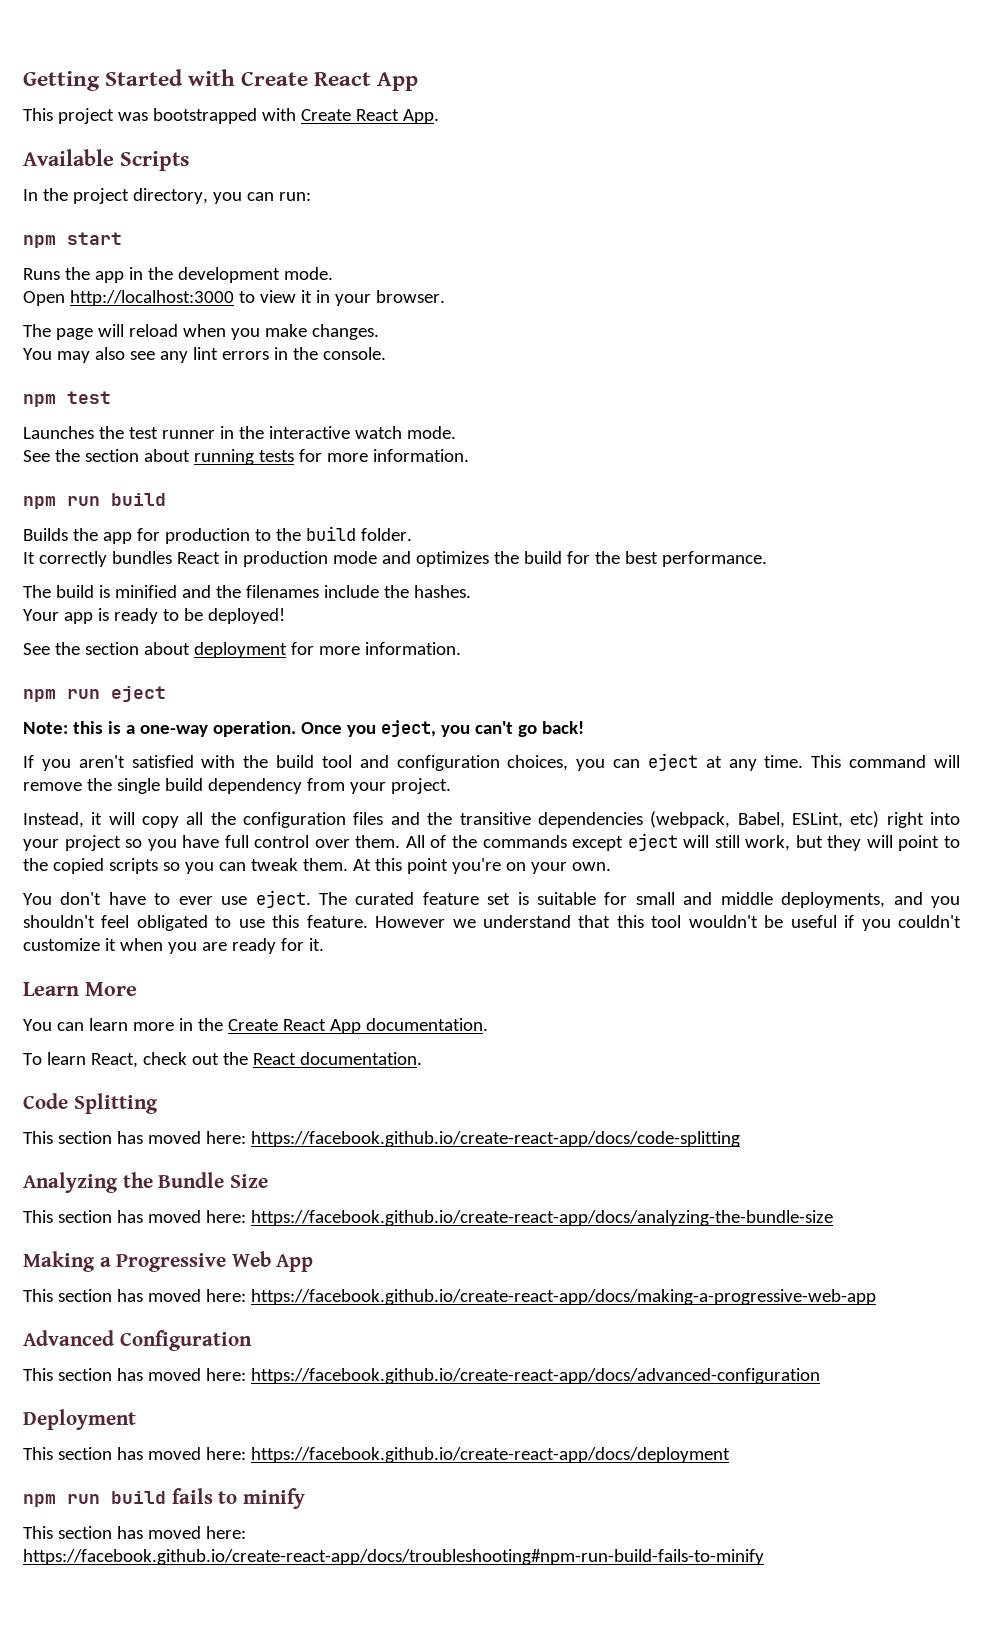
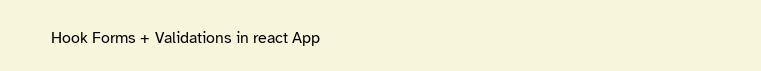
- Getting Started with Create React App
- This project was bootstrapped with Create React App.
- Available Scripts
- In the project directory, you can run:
- npm start
- Runs the app in the development mode.
- Open http://localhost:3000 to view it in your browser.
- The page will reload when you make changes.
- You may also see any lint errors in the console.
- npm test
- Launches the test runner in the interactive watch mode.
- See the section about running tests for more information.
- npm run build
- Builds the app for production to the build folder.
- It correctly bundles React in production mode and optimizes the build for the best performance.
- The build is minified and the filenames include the hashes.
- Your app is ready to be deployed!
- See the section about deployment for more information.
- npm run eject
- Note: this is a one-way operation. Once you eject, you can't go back!
- If you aren't satisfied with the build tool and configuration choices, you can eject at any time. This command will remove the single build dependency from your project.
- Instead, it will copy all the configuration files and the transitive dependencies (webpack, Babel, ESLint, etc) right into your project so you have full control over them. All of the commands except eject will still work, but they will point to the copied scripts so you can tweak them. At this point you're on your own.
- You don't have to ever use eject. The curated feature set is suitable for small and middle deployments, and you shouldn't feel obligated to use this feature. However we understand that this tool wouldn't be useful if you couldn't customize it when you are ready for it.
- Learn More
- You can learn more in the Create React App documentation.
- To learn React, check out the React documentation.
- Code Splitting
- This section has moved here: https://facebook.github.io/create-react-app/docs/code-splitting
- Analyzing the Bundle Size
- This section has moved here: https://facebook.github.io/create-react-app/docs/analyzing-the-bundle-size
- Making a Progressive Web App
- This section has moved here: https://facebook.github.io/create-react-app/docs/making-a-progressive-web-app
- Advanced Configuration
- This section has moved here: https://facebook.github.io/create-react-app/docs/advanced-configuration
- Deployment
- This section has moved here: https://facebook.github.io/create-react-app/docs/deployment
- npm run build fails to minify
- This section has moved here: https://facebook.github.io/create-react-app/docs/troubleshooting#npm-run-build-fails-to-minify
+ Hook Forms + Validations in react App

